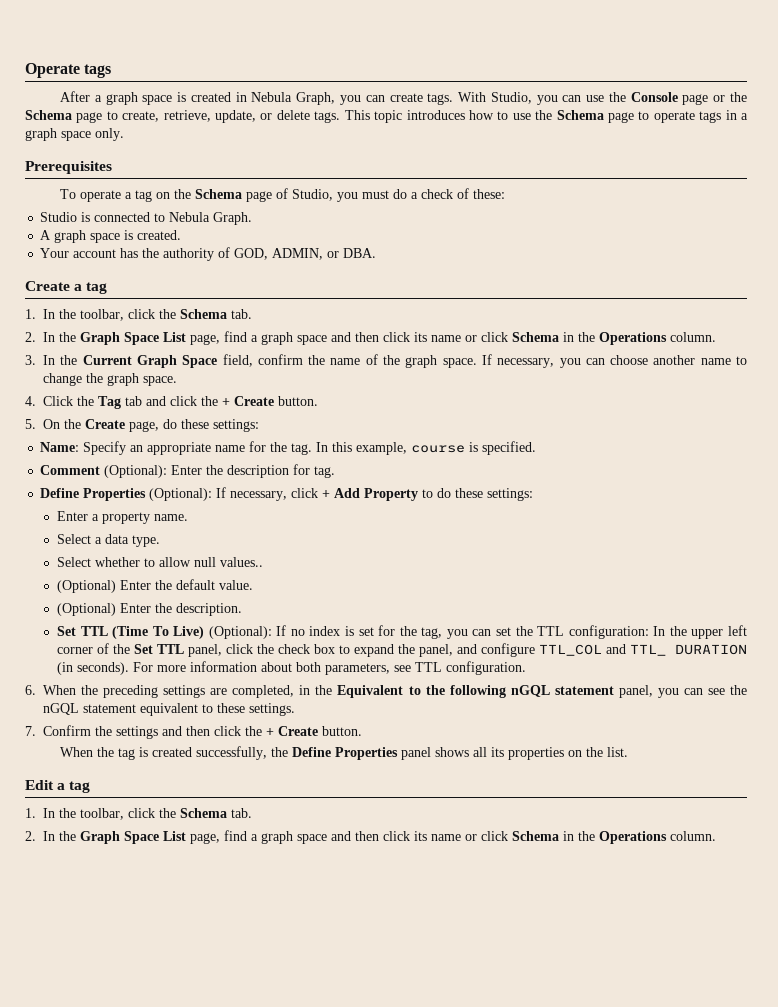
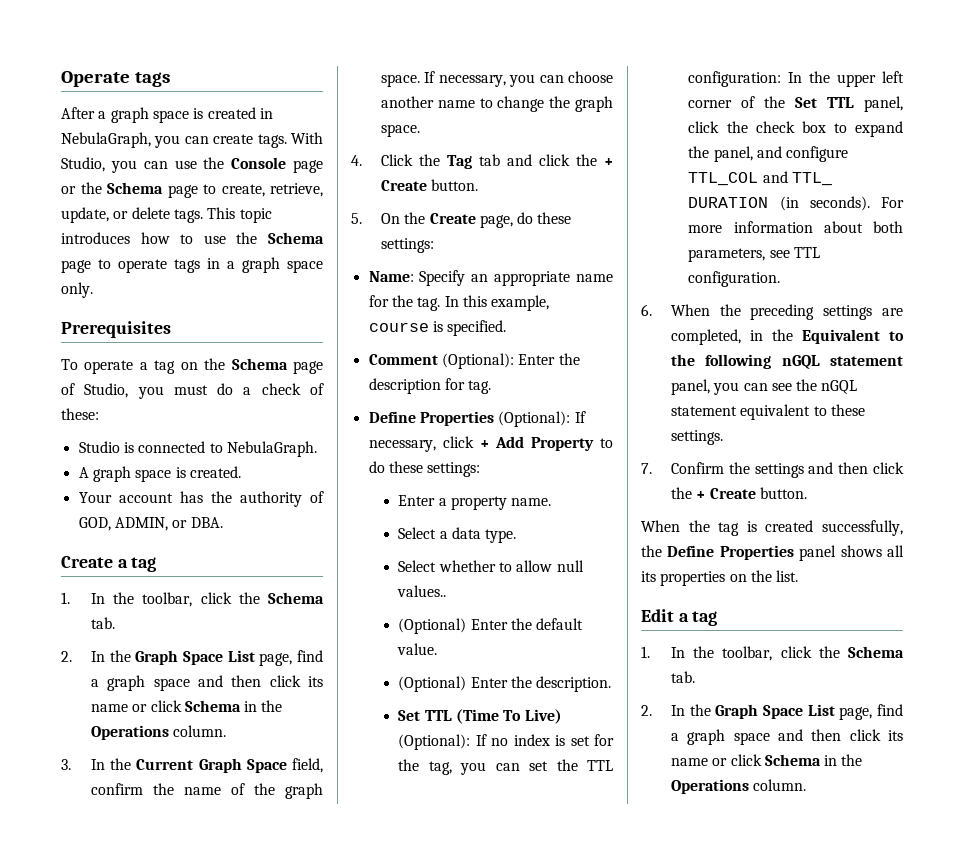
- After a graph space is created in Nebula Graph, you can create tags.
+ After a graph space is created in NebulaGraph, you can create tags.
- Studio is connected to Nebula Graph.
+ Studio is connected to NebulaGraph.

